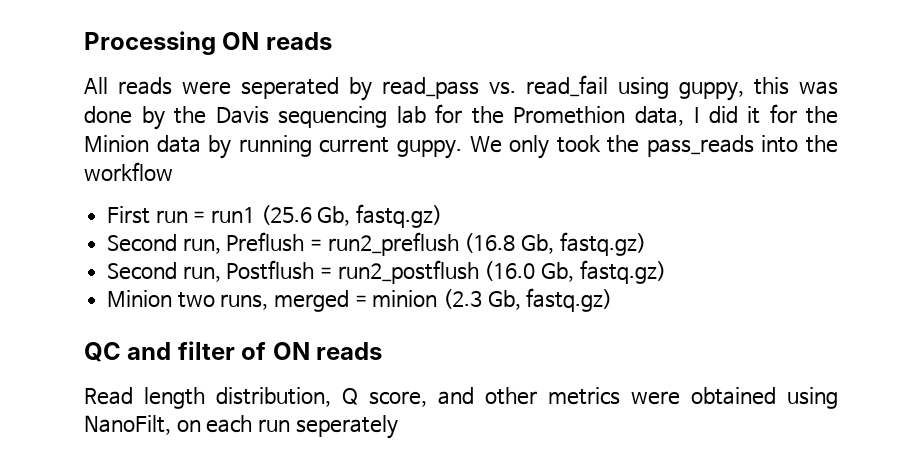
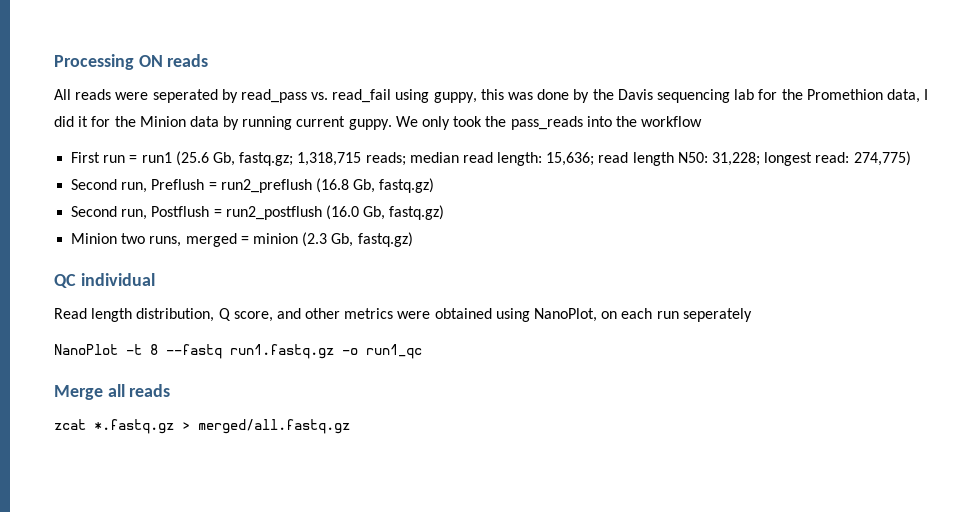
- First run = run1 (25.6 Gb, fastq.gz)
+ First run = run1 (25.6 Gb, fastq.gz; 1,318,715 reads; median read length: 15,636; read length N50: 31,228; longest read: 274,775)
- QC and filter of ON reads
+ QC individual
- Read length distribution, Q score, and other metrics were obtained using NanoFilt, on each run seperately
+ Read length distribution, Q score, and other metrics were obtained using NanoPlot, on each run seperately
+ NanoPlot -t 8 --fastq run1.fastq.gz -o run1_qc
+ Merge all reads
+ zcat *.fastq.gz > merged/all.fastq.gz

